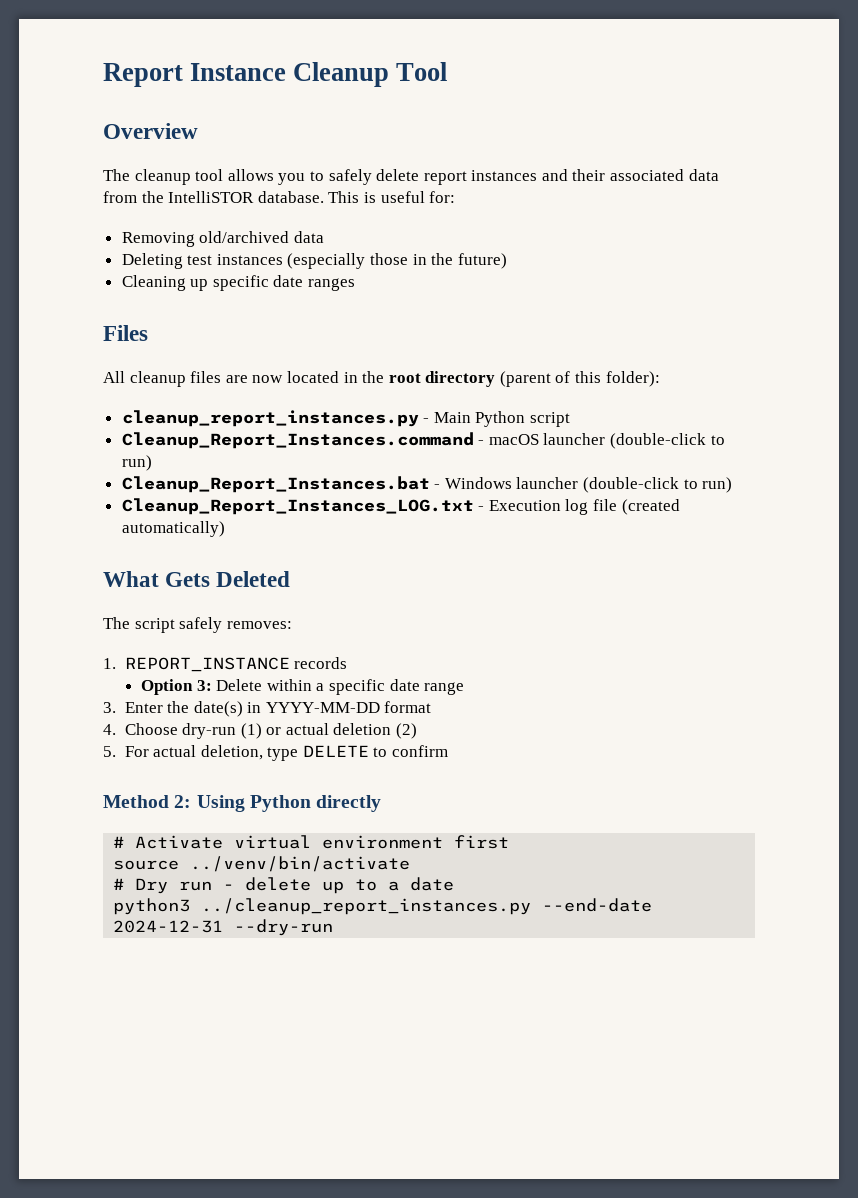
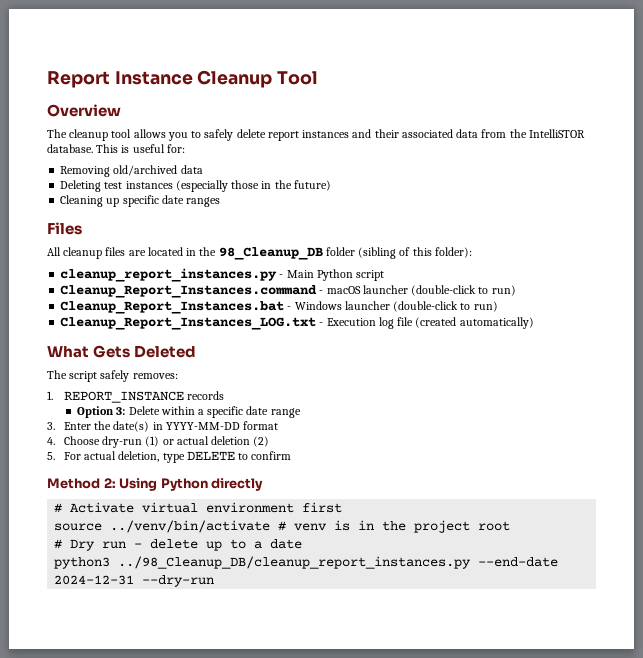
- All cleanup files are now located in the root directory (parent of this folder):
+ All cleanup files are located in the 98_Cleanup_DB folder (sibling of this folder):
- source ../venv/bin/activate
+ source ../venv/bin/activate # venv is in the project root
- python3 ../cleanup_report_instances.py --end-date 2024-12-31 --dry-run
+ python3 ../98_Cleanup_DB/cleanup_report_instances.py --end-date 2024-12-31 --dry-run

